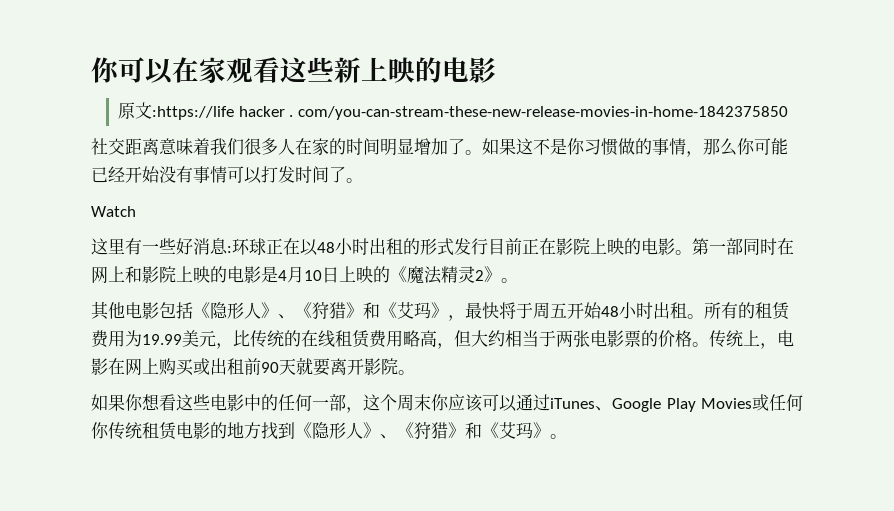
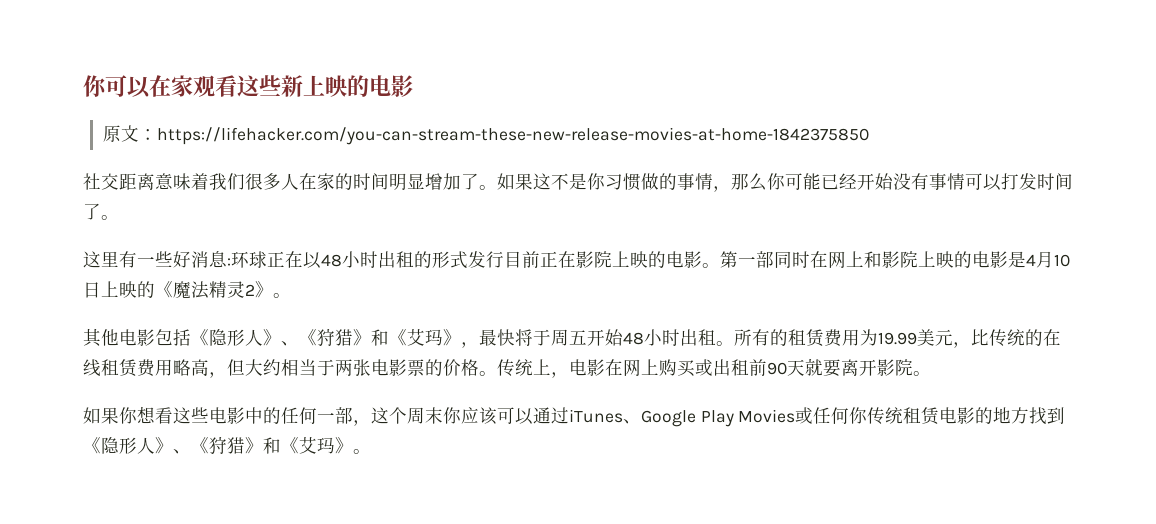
- 原文:https://life hacker . com/you-can-stream-these-new-release-movies-in-home-1842375850
+ 原文：https://lifehacker.com/you-can-stream-these-new-release-movies-at-home-1842375850
- Watch

